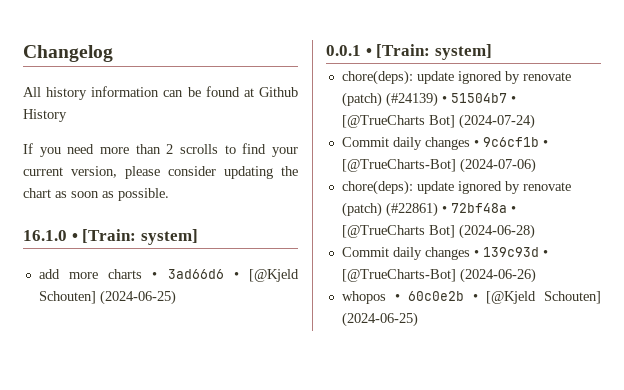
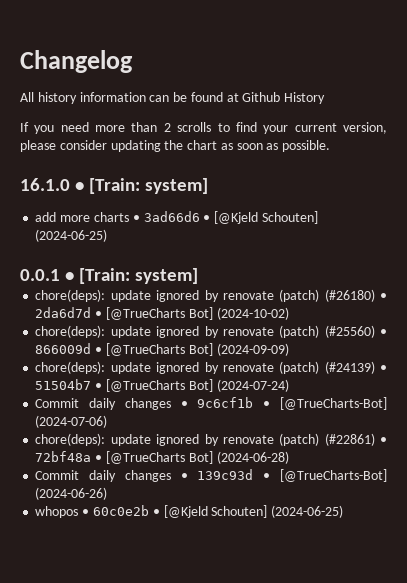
+ chore(deps): update ignored by renovate (patch) (#26180) • 2da6d7d • [@TrueCharts Bot] (2024-10-02)
+ chore(deps): update ignored by renovate (patch) (#25560) • 866009d • [@TrueCharts Bot] (2024-09-09)

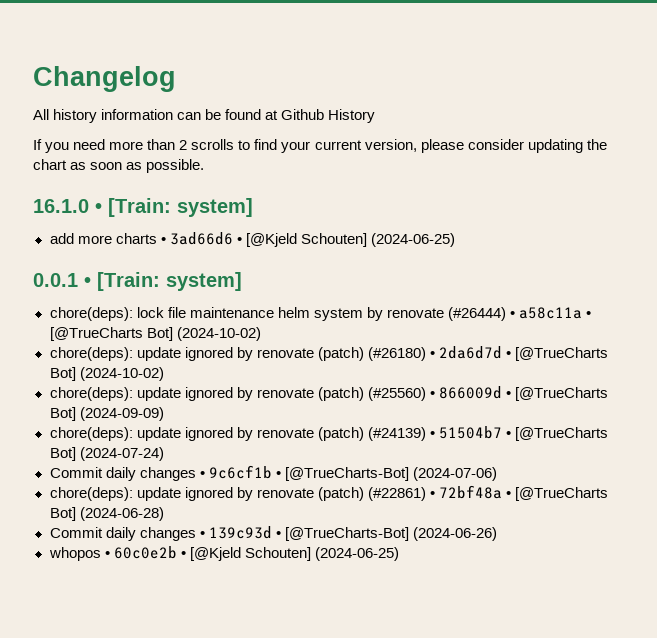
+ chore(deps): lock file maintenance helm system by renovate (#26444) • a58c11a • [@TrueCharts Bot] (2024-10-02)

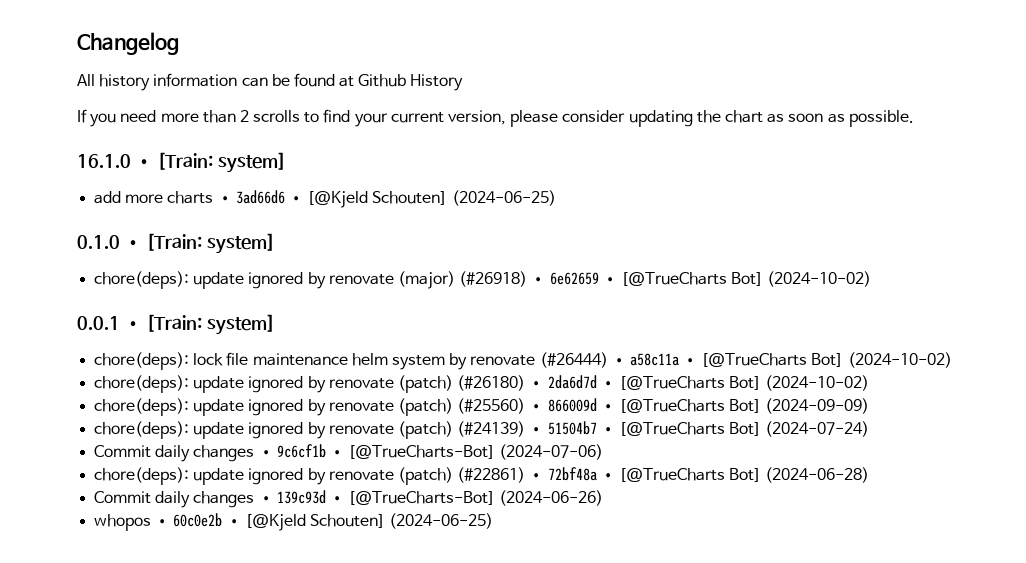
+ 0.1.0 • [Train: system]
+ chore(deps): update ignored by renovate (major) (#26918) • 6e62659 • [@TrueCharts Bot] (2024-10-02)

